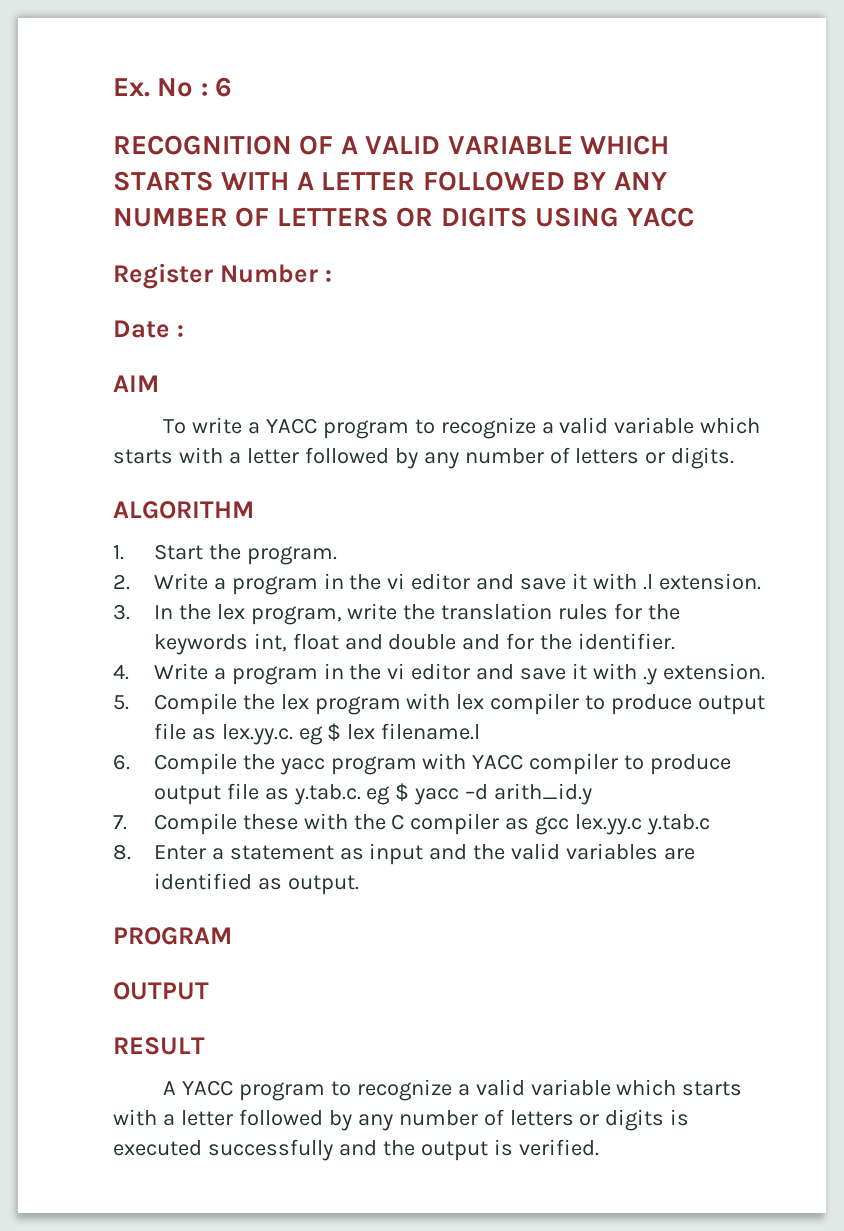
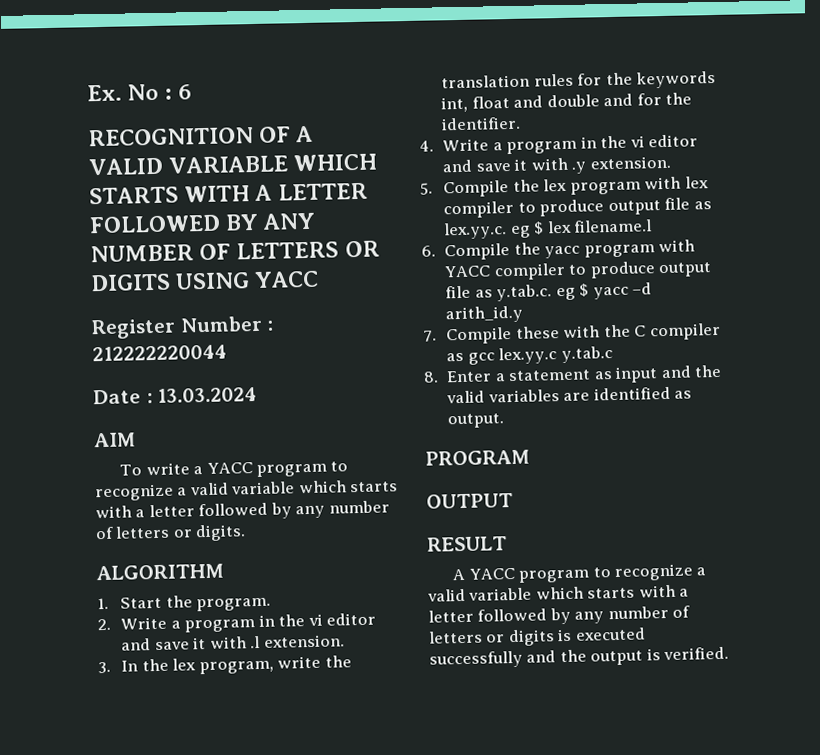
- Register Number :
+ Register Number : 212222220044
- Date :
+ Date : 13.03.2024

